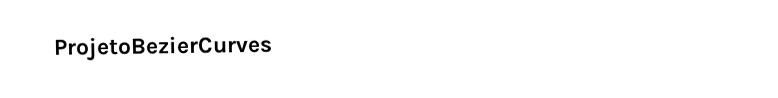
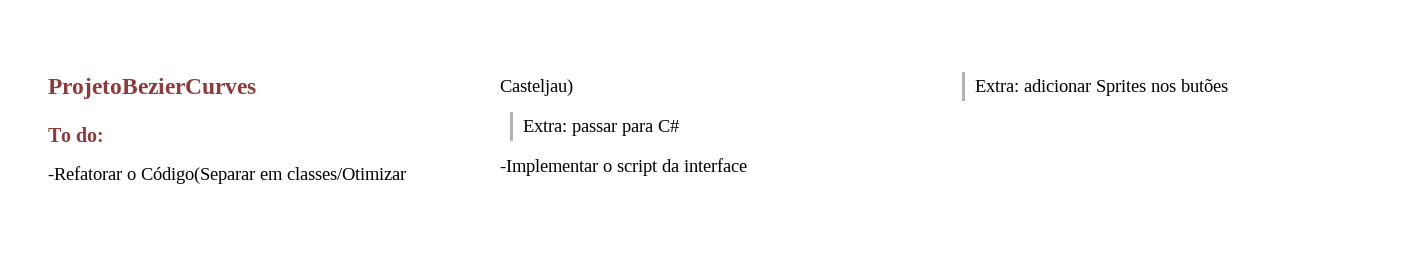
+ To do:
+ -Refatorar o Código(Separar em classes/Otimizar Casteljau)
+ Extra: passar para C#
+ -Implementar o script da interface
+ Extra: adicionar Sprites nos butões

